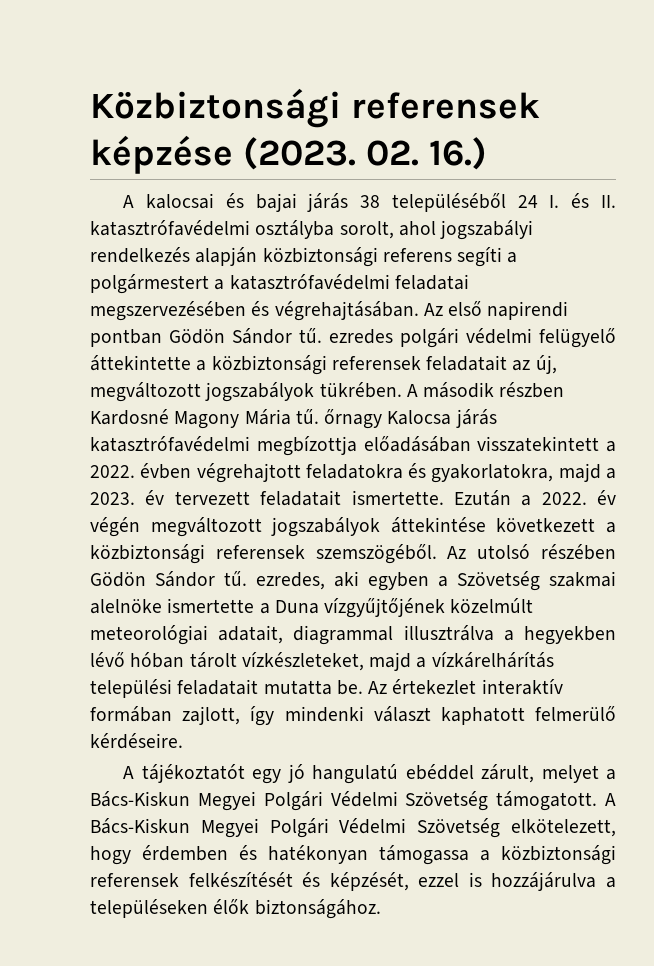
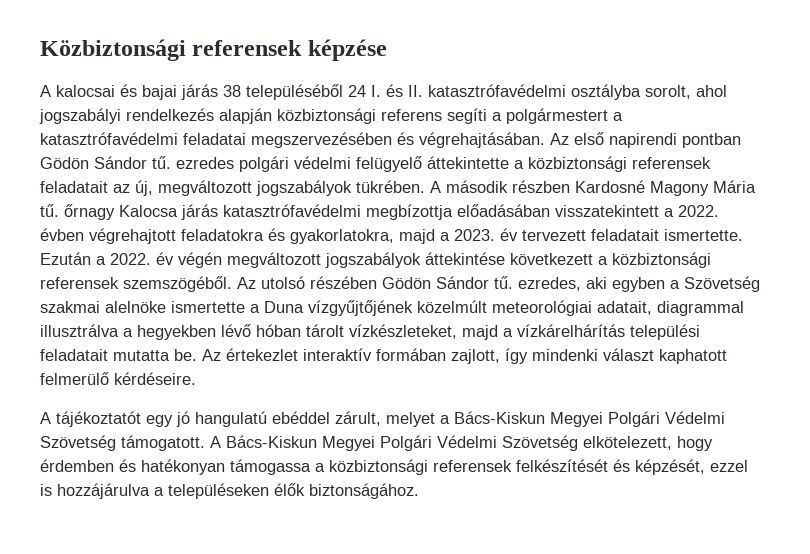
- Közbiztonsági referensek képzése (2023. 02. 16.)
+ Közbiztonsági referensek képzése

